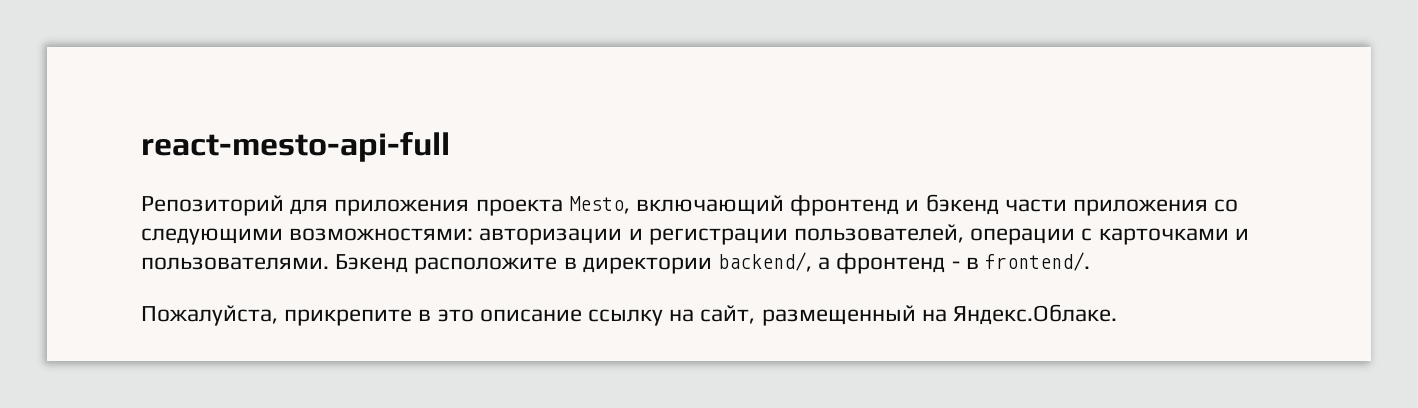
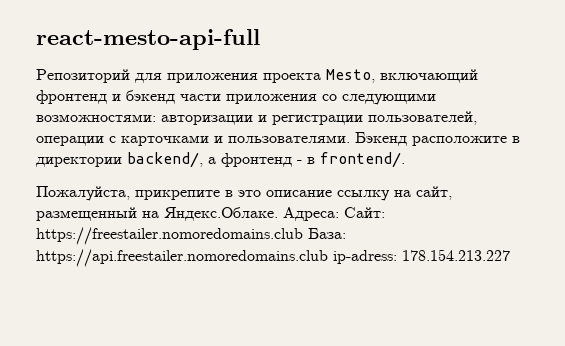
- Пожалуйста, прикрепите в это описание ссылку на сайт, размещенный на Яндекс.Облаке.
+ Пожалуйста, прикрепите в это описание ссылку на сайт, размещенный на Яндекс.Облаке. Адреса: Сайт: https://freestailer.nomoredomains.club База: https://api.freestailer.nomoredomains.club ip-adress: 178.154.213.227

